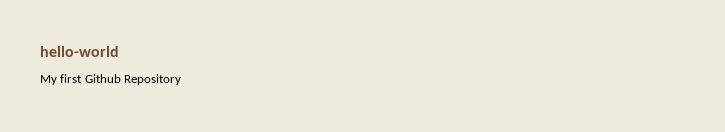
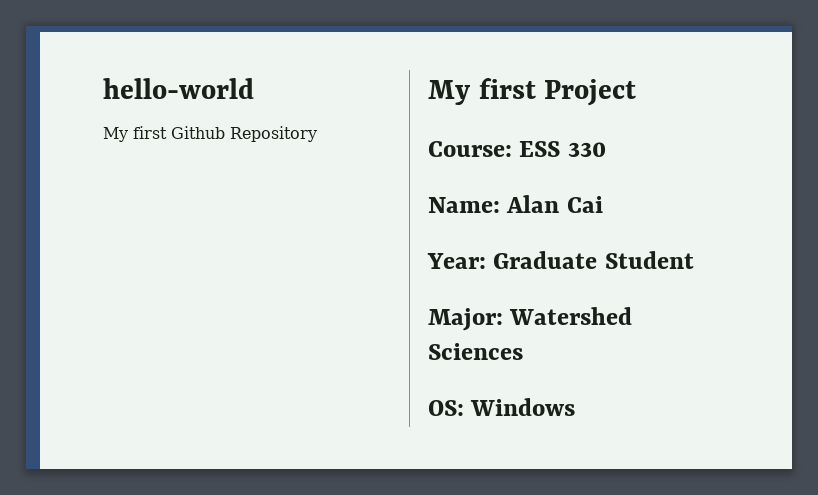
+ My first Project
+ Course: ESS 330
+ Name: Alan Cai
+ Year: Graduate Student
+ Major: Watershed Sciences
+ OS: Windows

